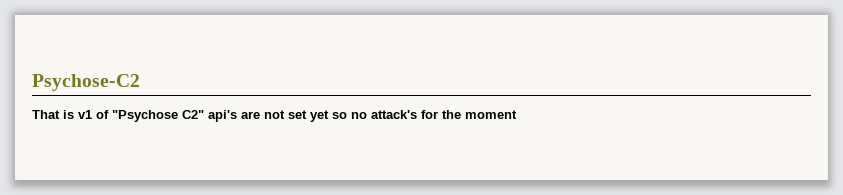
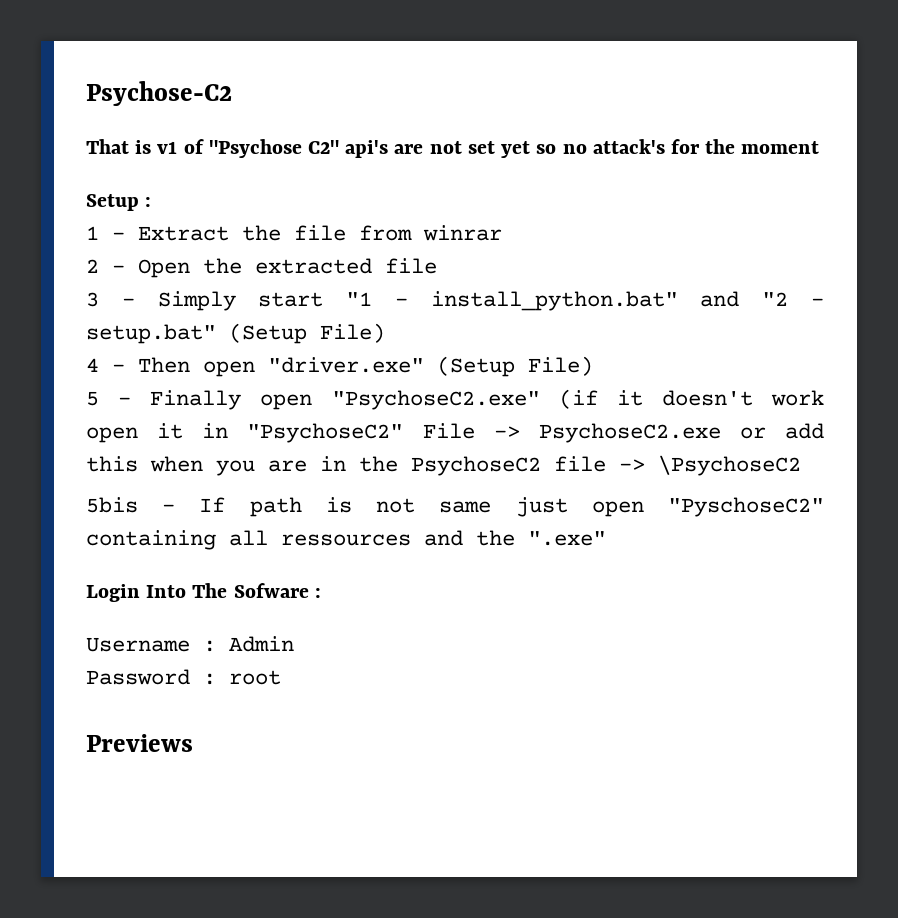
+ Setup :
+ 1 - Extract the file from winrar
+ 2 - Open the extracted file
+ 3 - Simply start "1 - install_python.bat" and "2 - setup.bat" (Setup File)
+ 4 - Then open "driver.exe" (Setup File)
+ 5 - Finally open "PsychoseC2.exe" (if it doesn't work open it in "PsychoseC2" File -> PsychoseC2.exe or add this when you are in the PsychoseC2 file -> \PsychoseC2
+ 5bis - If path is not same just open "PyschoseC2" containing all ressources and the ".exe"
+ Login Into The Sofware :
+ Username : Admin
+ Password : root
+ Previews

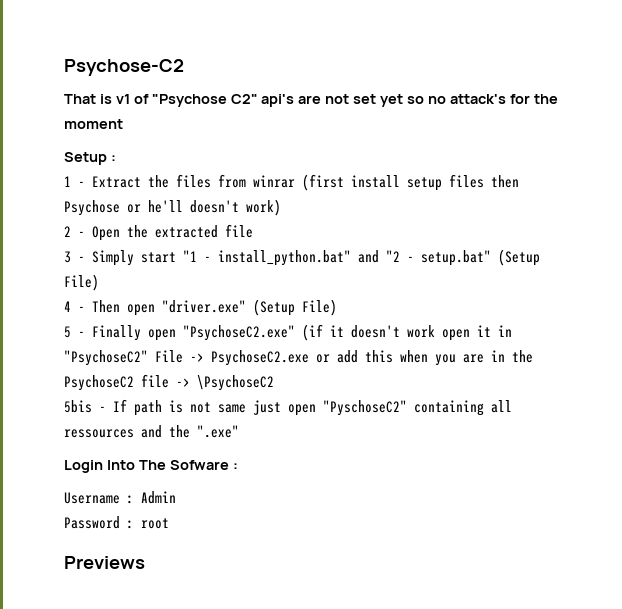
- 1 - Extract the file from winrar
+ 1 - Extract the files from winrar (first install setup files then Psychose or he'll doesn't work)

